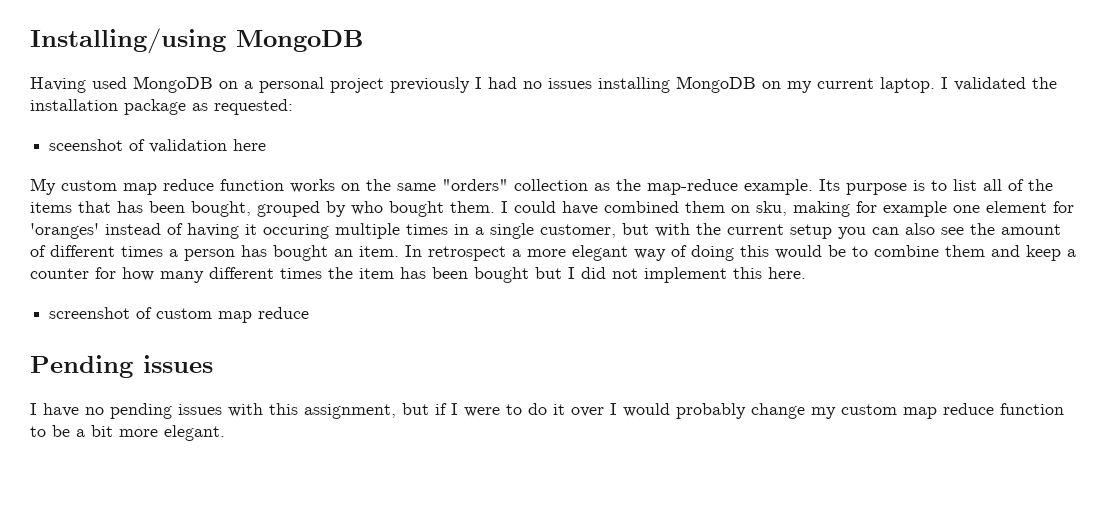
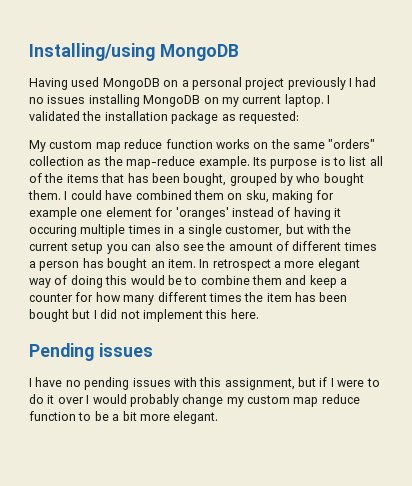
- sceenshot of validation here
- screenshot of custom map reduce

